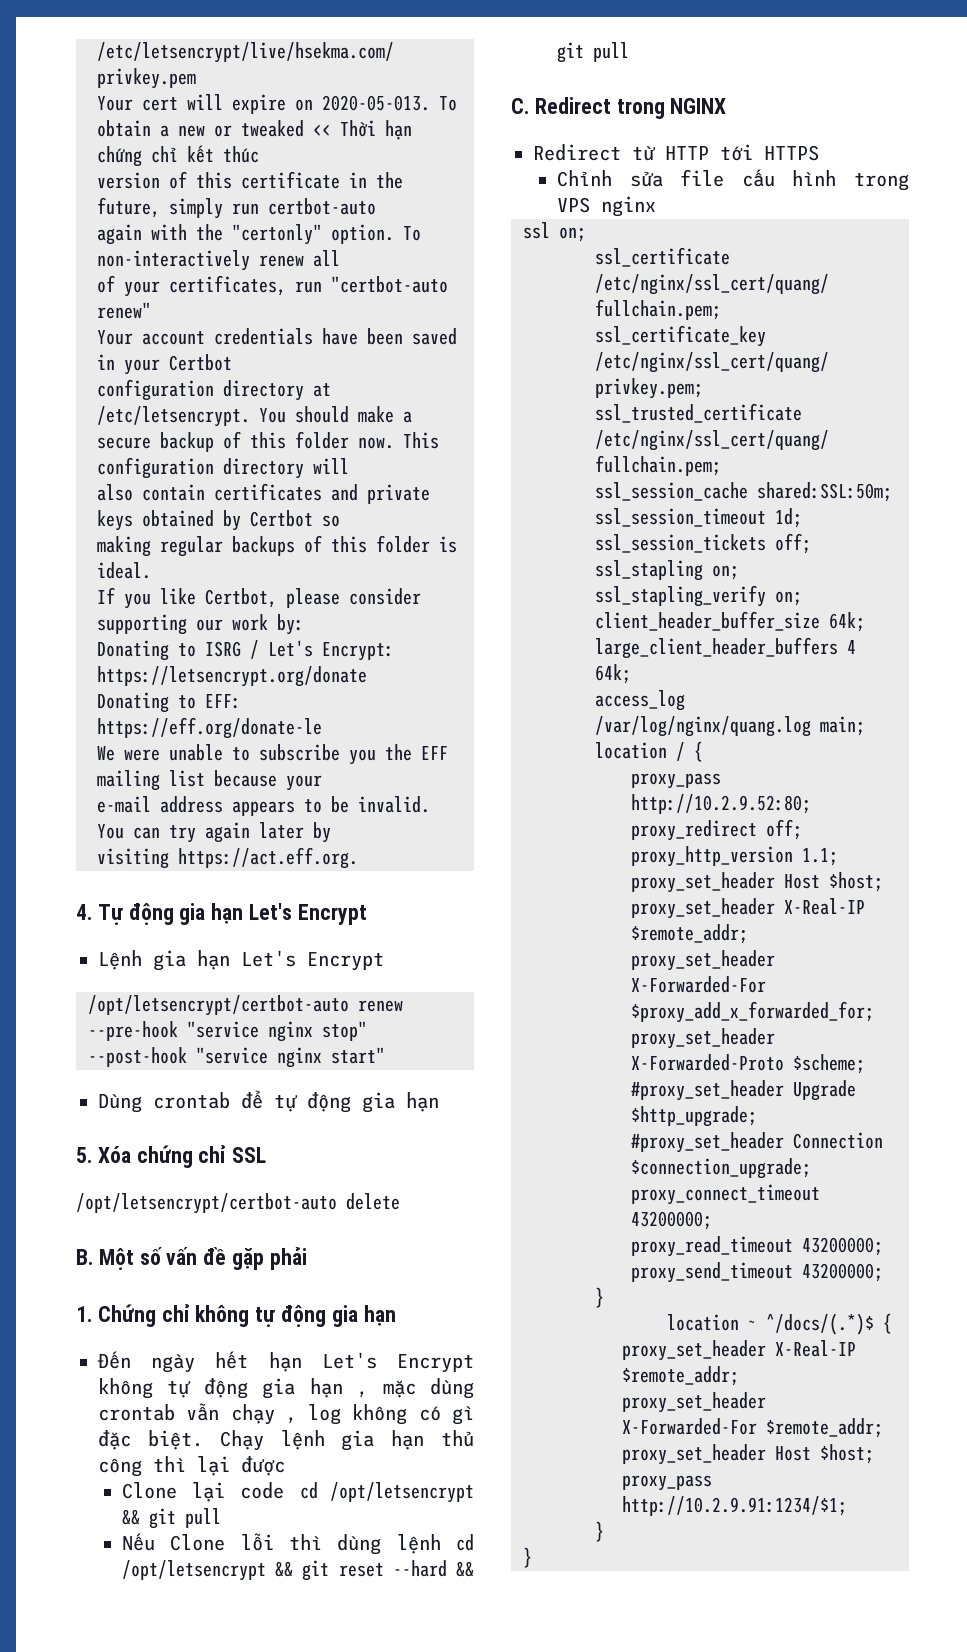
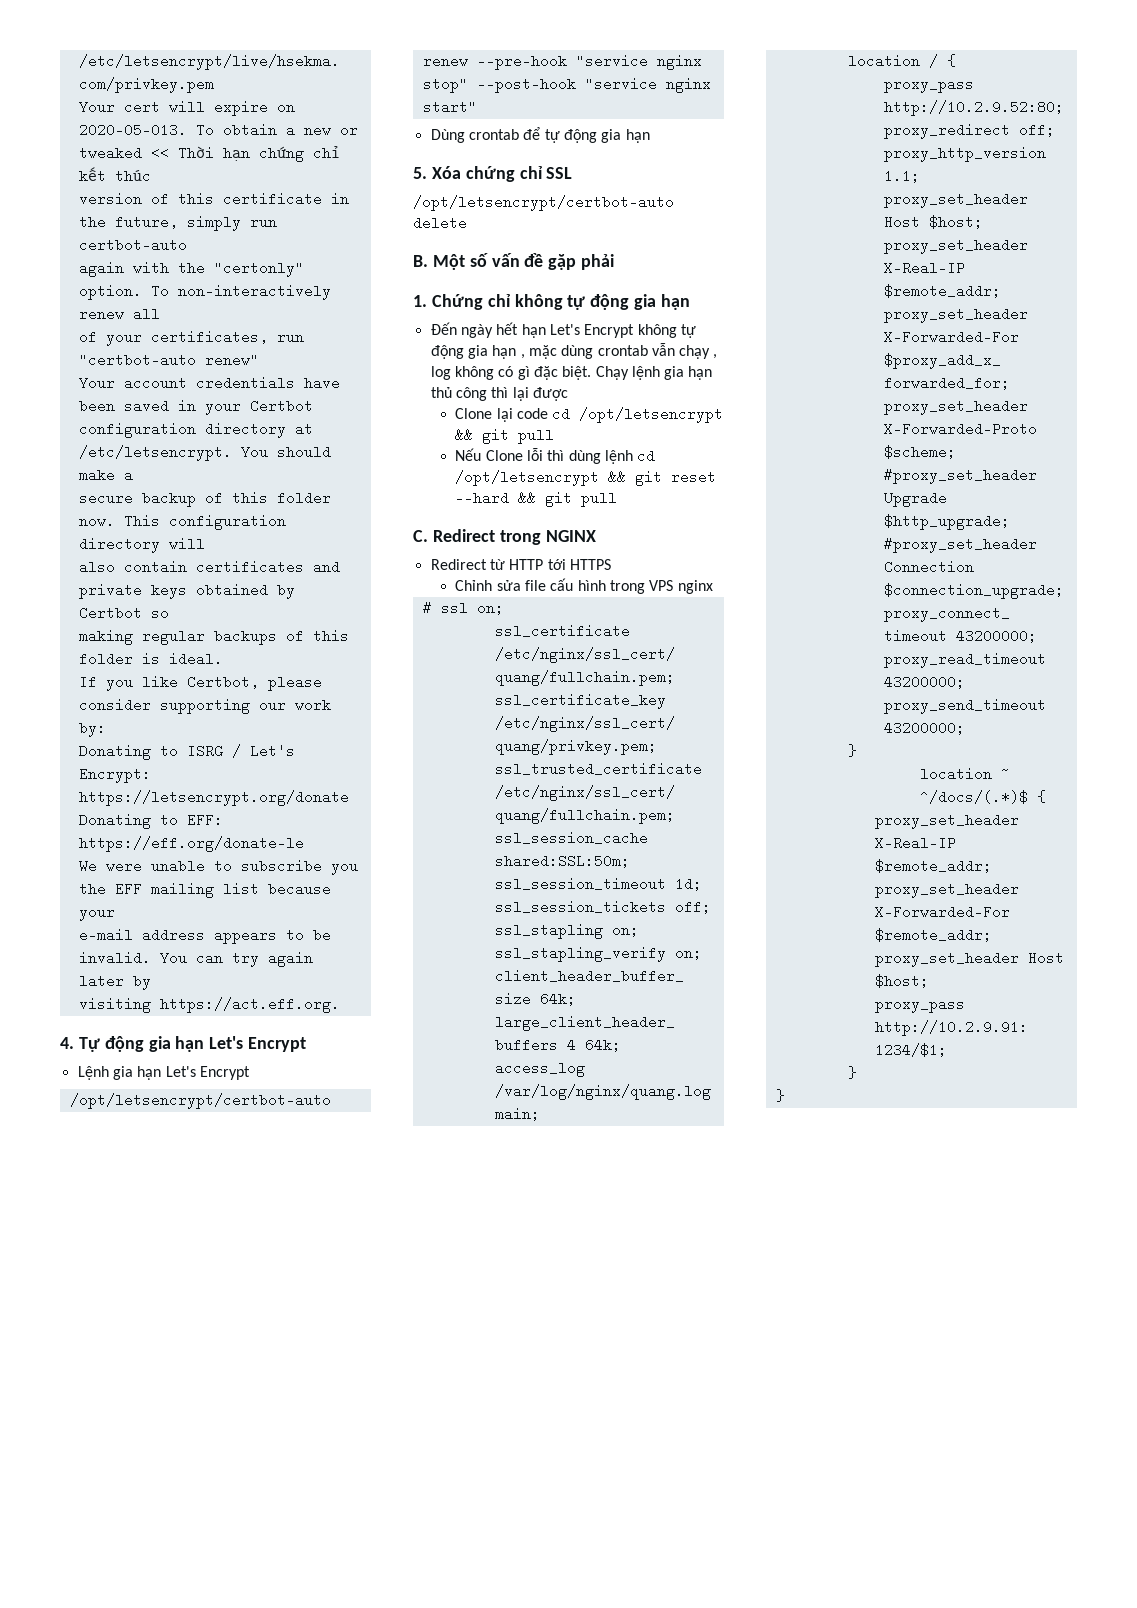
- ssl on;
+ # ssl on;

